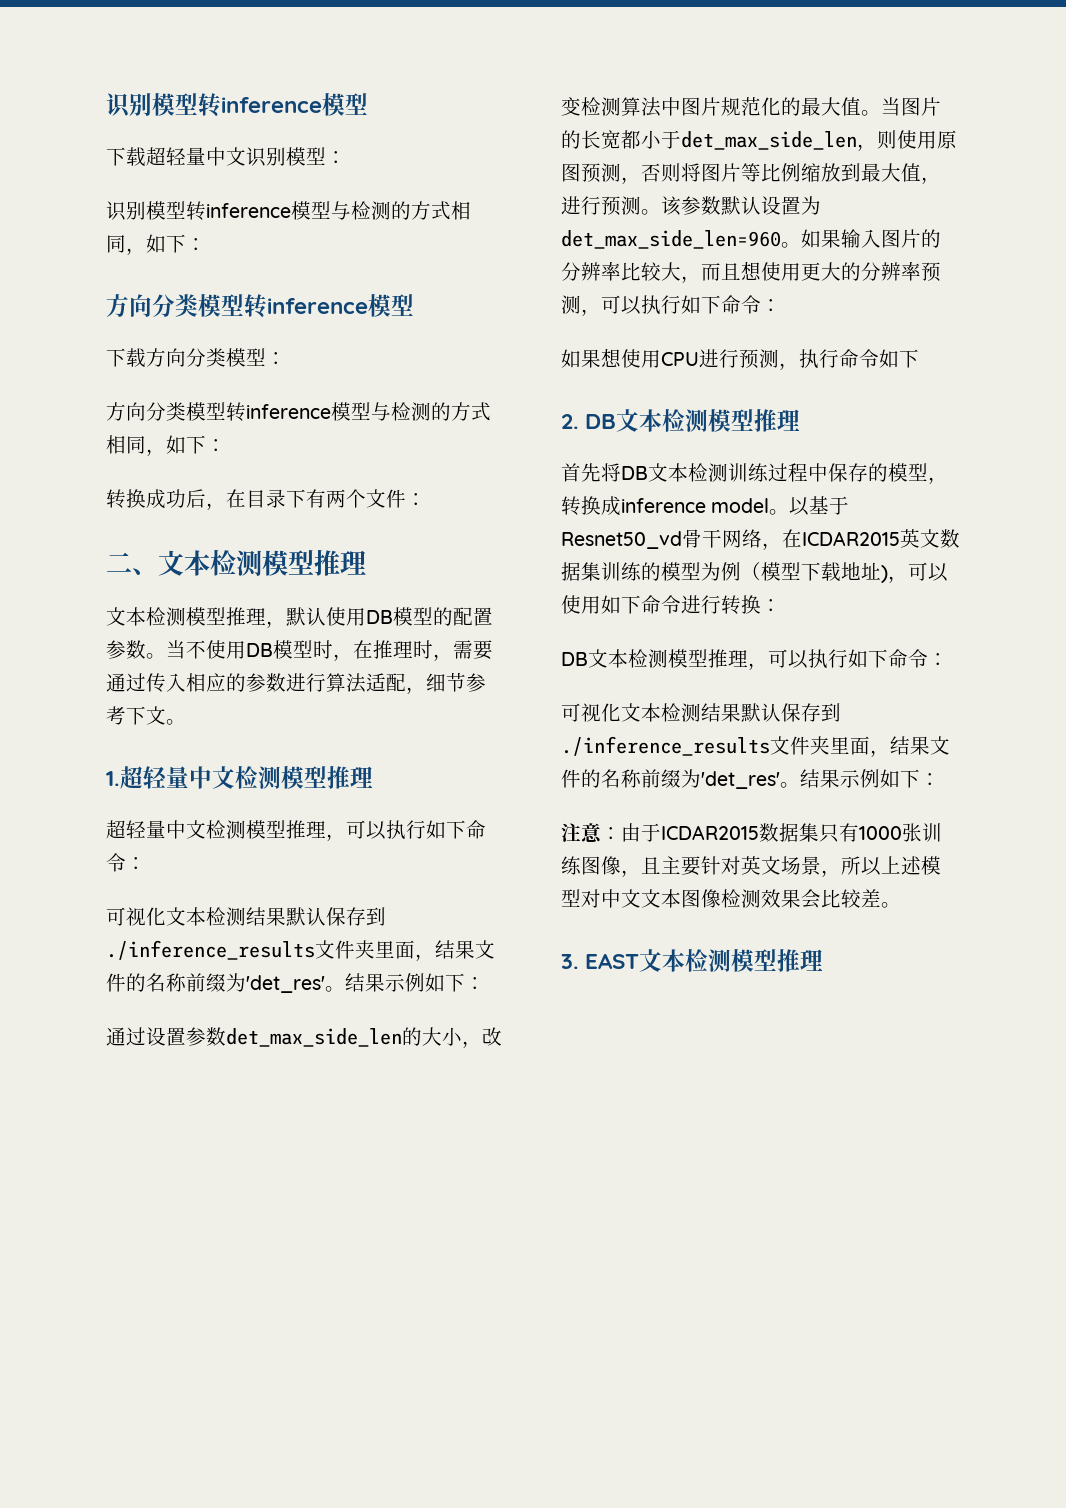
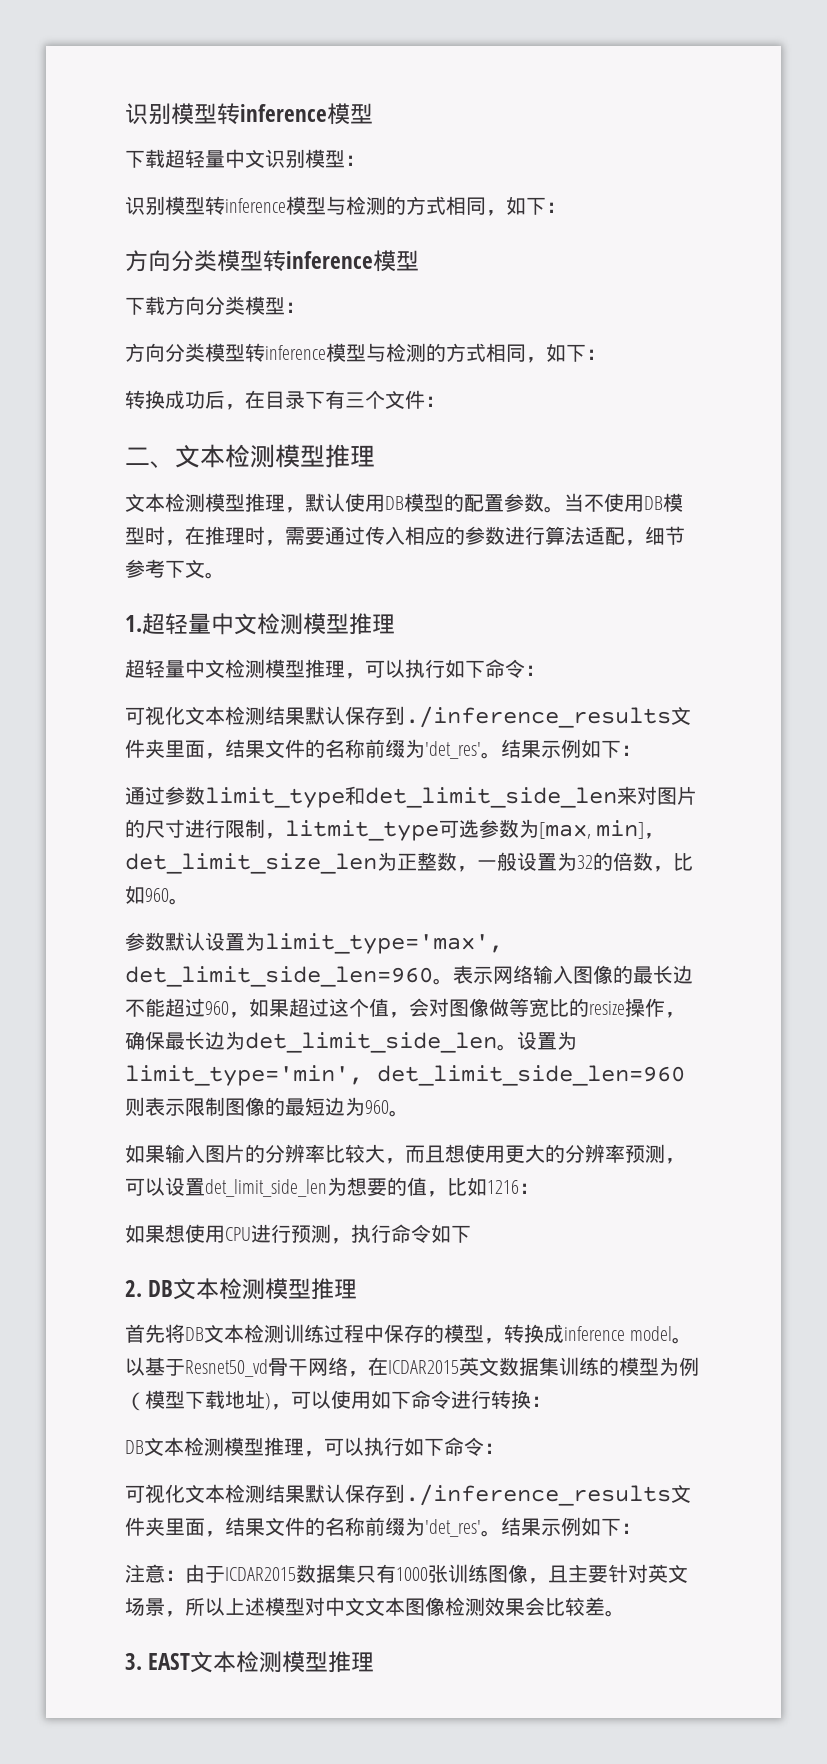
- 转换成功后，在目录下有两个文件：
+ 转换成功后，在目录下有三个文件：
- 通过设置参数det_max_side_len的大小，改变检测算法中图片规范化的最大值。当图片的长宽都小于det_max_side_len，则使用原图预测，否则将图片等比例缩放到最大值，进行预测。该参数默认设置为det_max_side_len=960。如果输入图片的分辨率比较大，而且想使用更大的分辨率预测，可以执行如下命令：
+ 通过参数limit_type和det_limit_side_len来对图片的尺寸进行限制，litmit_type可选参数为[max, min]，det_limit_size_len为正整数，一般设置为32的倍数，比如960。
+ 参数默认设置为limit_type='max', det_limit_side_len=960。表示网络输入图像的最长边不能超过960，如果超过这个值，会对图像做等宽比的resize操作，确保最长边为det_limit_side_len。设置为limit_type='min', det_limit_side_len=960则表示限制图像的最短边为960。
+ 如果输入图片的分辨率比较大，而且想使用更大的分辨率预测，可以设置det_limit_side_len为想要的值，比如1216：

